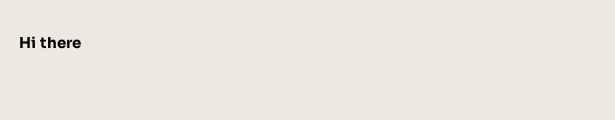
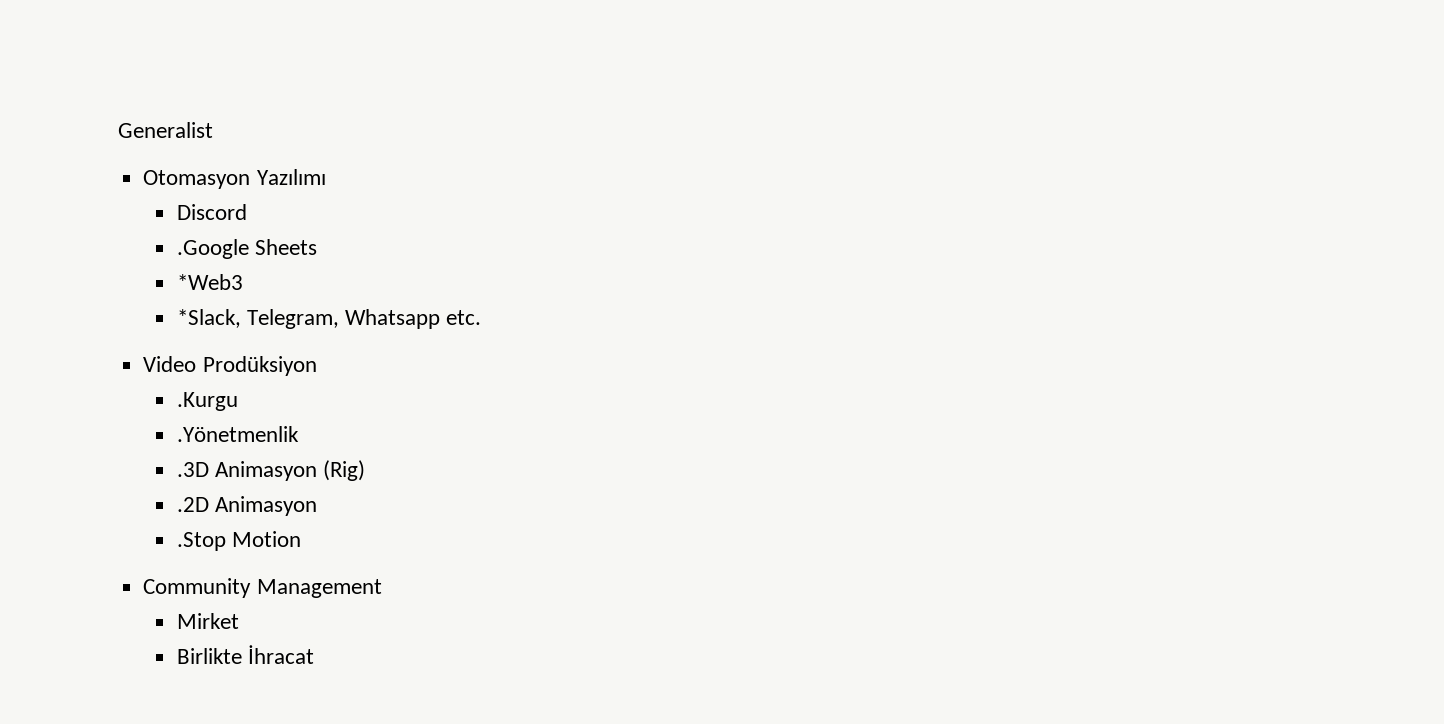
- Hi there
+ Generalist
+ Otomasyon Yazılımı
+ Discord
+ .Google Sheets
+ *Web3
+ *Slack, Telegram, Whatsapp etc.
+ Video Prodüksiyon
+ .Kurgu
+ .Yönetmenlik
+ .3D Animasyon (Rig)
+ .2D Animasyon
+ .Stop Motion
+ Community Management
+ Mirket
+ Birlikte İhracat

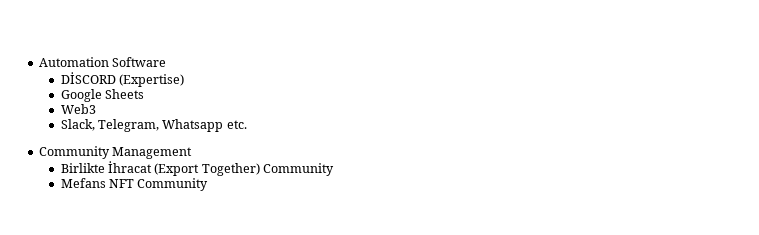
- Generalist
- Otomasyon Yazılımı
- Discord
- .Google Sheets
+ Automation Software
+ DİSCORD (Expertise)
+ Google Sheets
- *Web3
- *Slack, Telegram, Whatsapp etc.
+ Web3
+ Slack, Telegram, Whatsapp etc.
- Video Prodüksiyon
- .Kurgu
- .Yönetmenlik
- .3D Animasyon (Rig)
- .2D Animasyon
- .Stop Motion
- Mirket
- Birlikte İhracat
+ Birlikte İhracat (Export Together) Community
+ Mefans NFT Community

